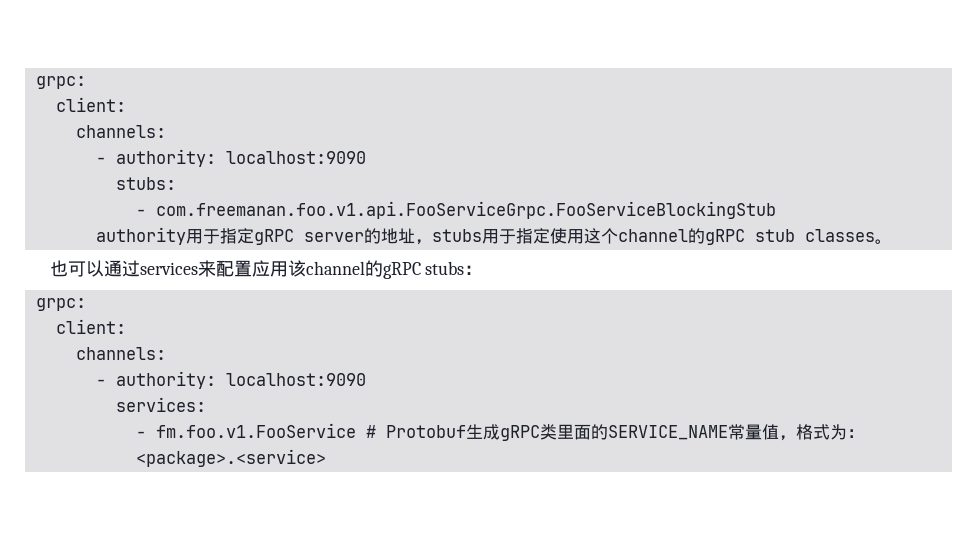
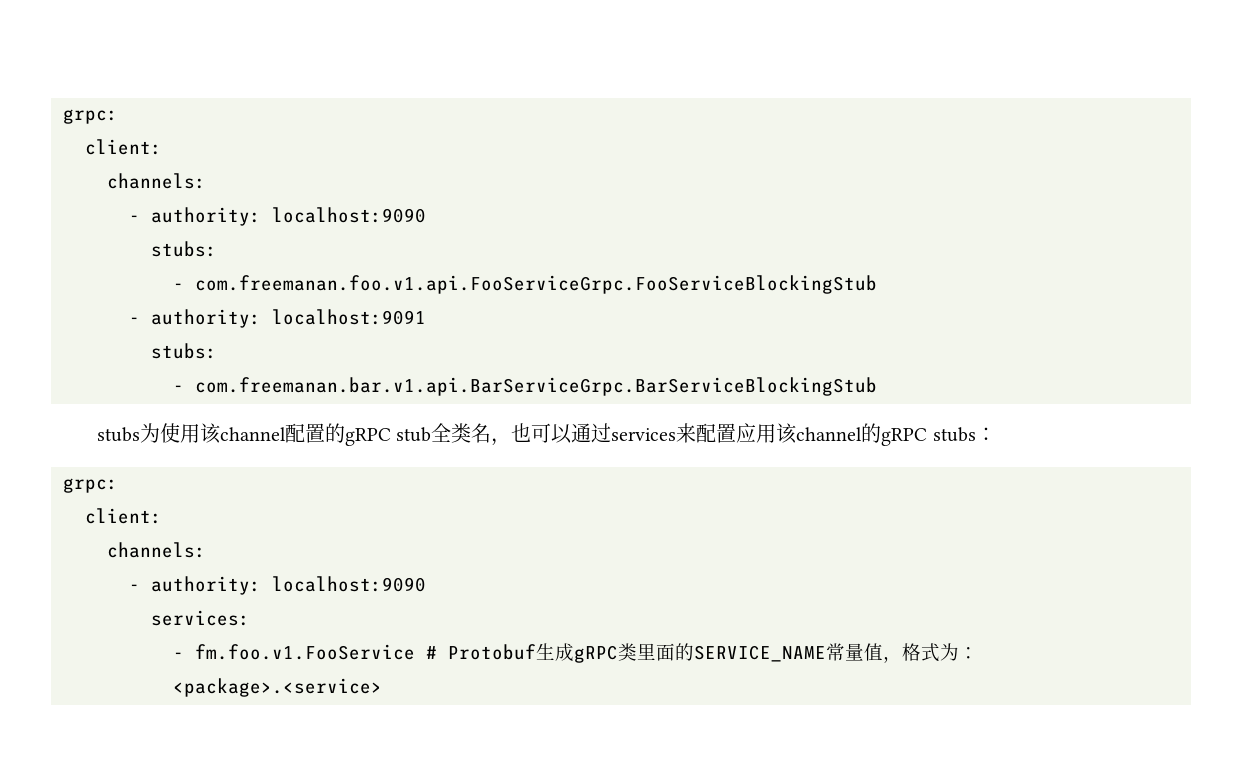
- authority用于指定gRPC server的地址，stubs用于指定使用这个channel的gRPC stub classes。
- 也可以通过services来配置应用该channel的gRPC stubs：
+ - authority: localhost:9091
+ stubs:
+ - com.freemanan.bar.v1.api.BarServiceGrpc.BarServiceBlockingStub
+ stubs为使用该channel配置的gRPC stub全类名，也可以通过services来配置应用该channel的gRPC stubs：

